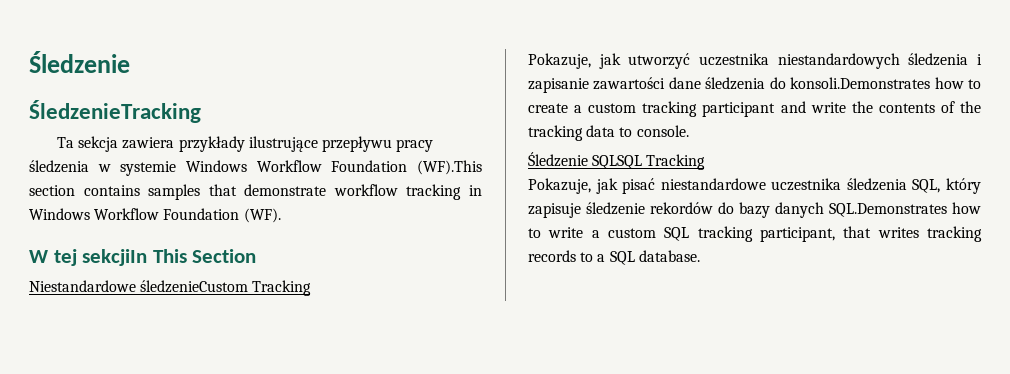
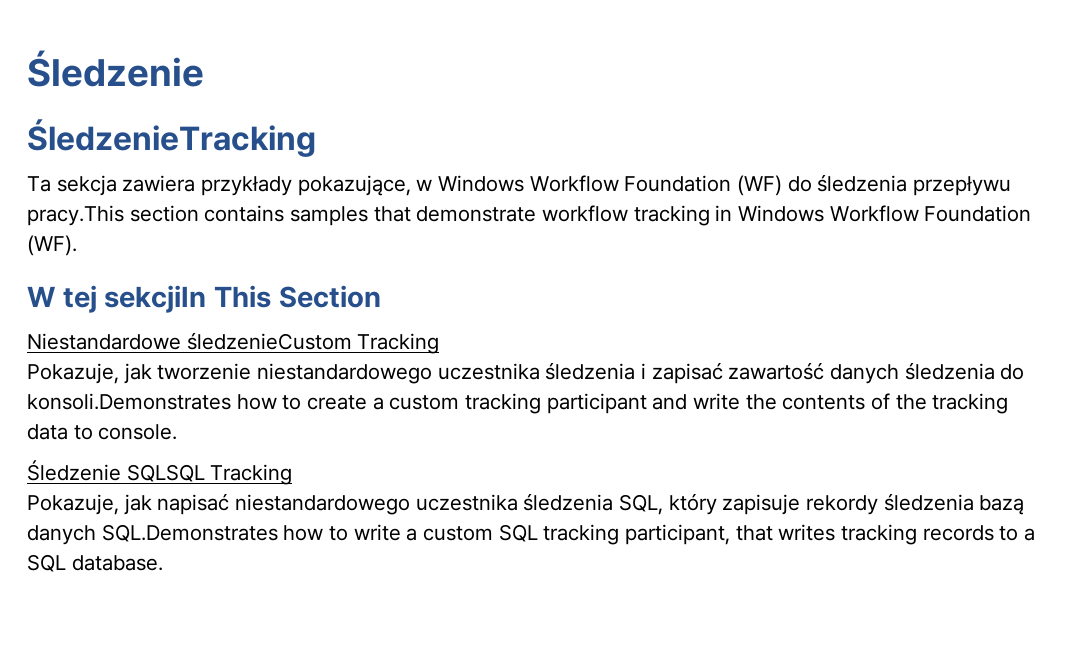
- Ta sekcja zawiera przykłady ilustrujące przepływu pracy śledzenia w systemie Windows Workflow Foundation (WF).This section contains samples that demonstrate workflow tracking in Windows Workflow Foundation (WF).
+ Ta sekcja zawiera przykłady pokazujące, w Windows Workflow Foundation (WF) do śledzenia przepływu pracy.This section contains samples that demonstrate workflow tracking in Windows Workflow Foundation (WF).
- Pokazuje, jak utworzyć uczestnika niestandardowych śledzenia i zapisanie zawartości dane śledzenia do konsoli.Demonstrates how to create a custom tracking participant and write the contents of the tracking data to console.
+ Pokazuje, jak tworzenie niestandardowego uczestnika śledzenia i zapisać zawartość danych śledzenia do konsoli.Demonstrates how to create a custom tracking participant and write the contents of the tracking data to console.
- Pokazuje, jak pisać niestandardowe uczestnika śledzenia SQL, który zapisuje śledzenie rekordów do bazy danych SQL.Demonstrates how to write a custom SQL tracking participant, that writes tracking records to a SQL database.
+ Pokazuje, jak napisać niestandardowego uczestnika śledzenia SQL, który zapisuje rekordy śledzenia bazą danych SQL.Demonstrates how to write a custom SQL tracking participant, that writes tracking records to a SQL database.

